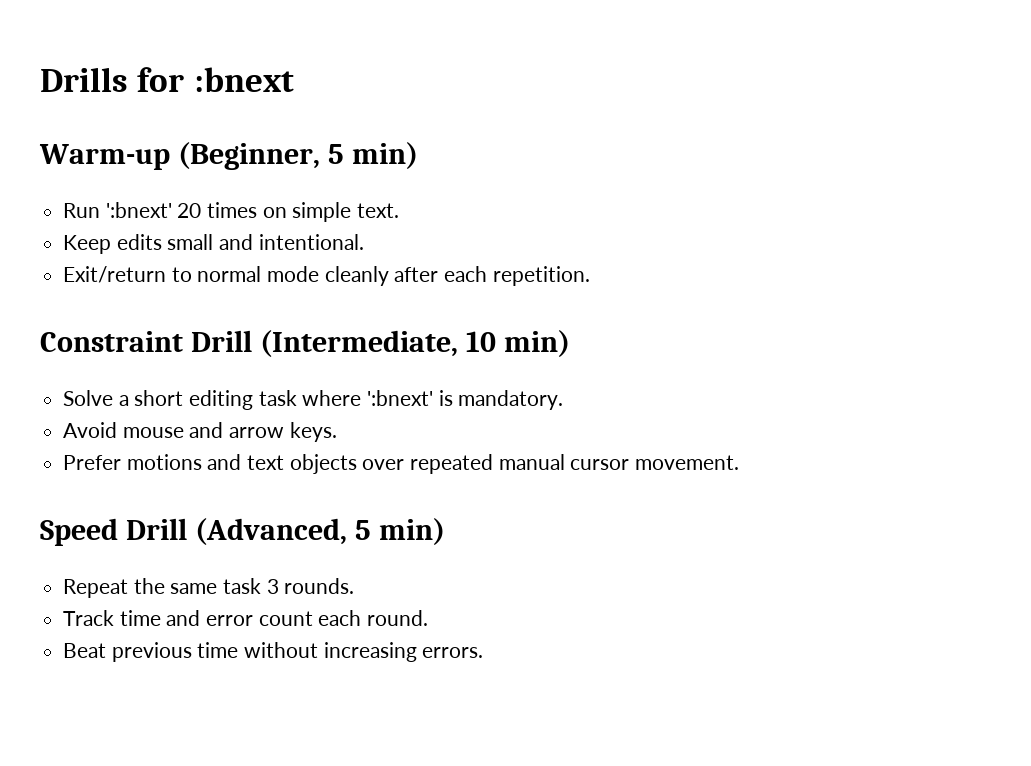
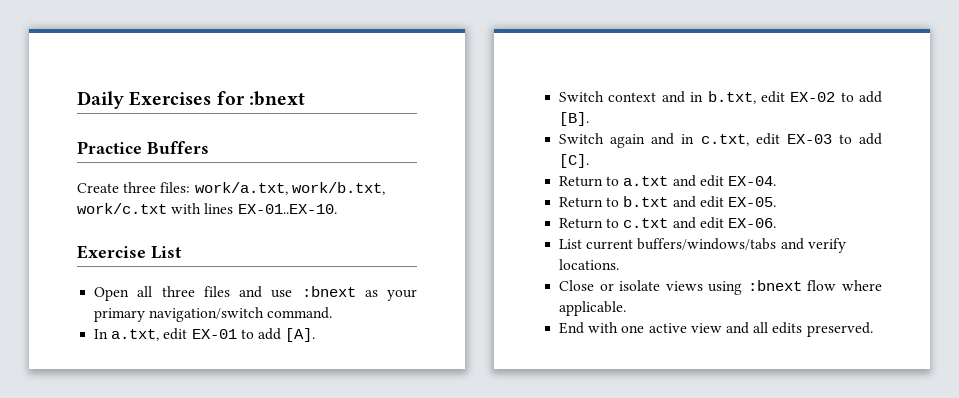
- Drills for :bnext
+ Daily Exercises for :bnext
- Warm-up (Beginner, 5 min)
- Run ':bnext' 20 times on simple text.
- Keep edits small and intentional.
- Exit/return to normal mode cleanly after each repetition.
- Constraint Drill (Intermediate, 10 min)
- Solve a short editing task where ':bnext' is mandatory.
- Avoid mouse and arrow keys.
- Prefer motions and text objects over repeated manual cursor movement.
- Speed Drill (Advanced, 5 min)
- Repeat the same task 3 rounds.
- Track time and error count each round.
- Beat previous time without increasing errors.
+ Practice Buffers
+ Create three files: work/a.txt, work/b.txt, work/c.txt with lines EX-01..EX-10.
+ Exercise List
+ Open all three files and use :bnext as your primary navigation/switch command.
+ In a.txt, edit EX-01 to add [A].
+ Switch context and in b.txt, edit EX-02 to add [B].
+ Switch again and in c.txt, edit EX-03 to add [C].
+ Return to a.txt and edit EX-04.
+ Return to b.txt and edit EX-05.
+ Return to c.txt and edit EX-06.
+ List current buffers/windows/tabs and verify locations.
+ Close or isolate views using :bnext flow where applicable.
+ End with one active view and all edits preserved.

